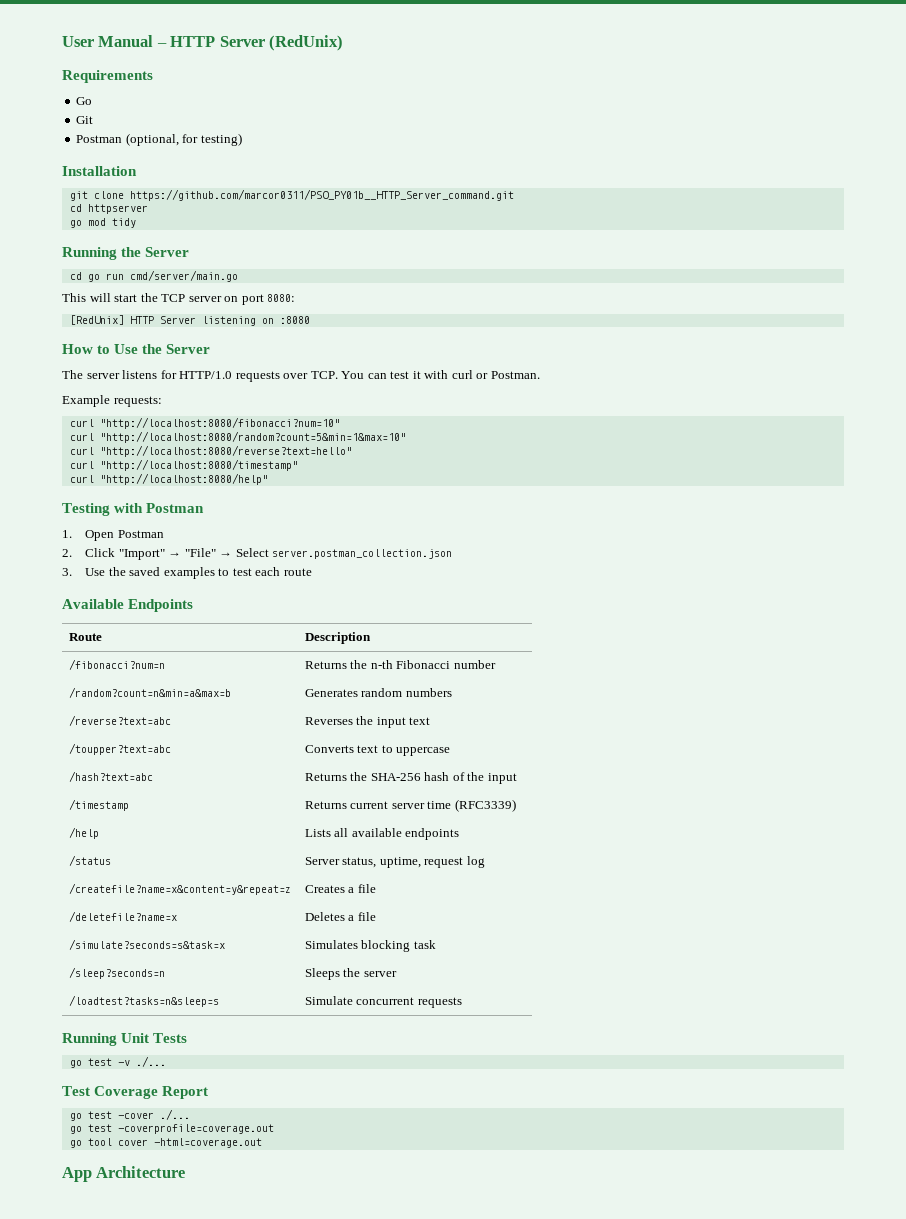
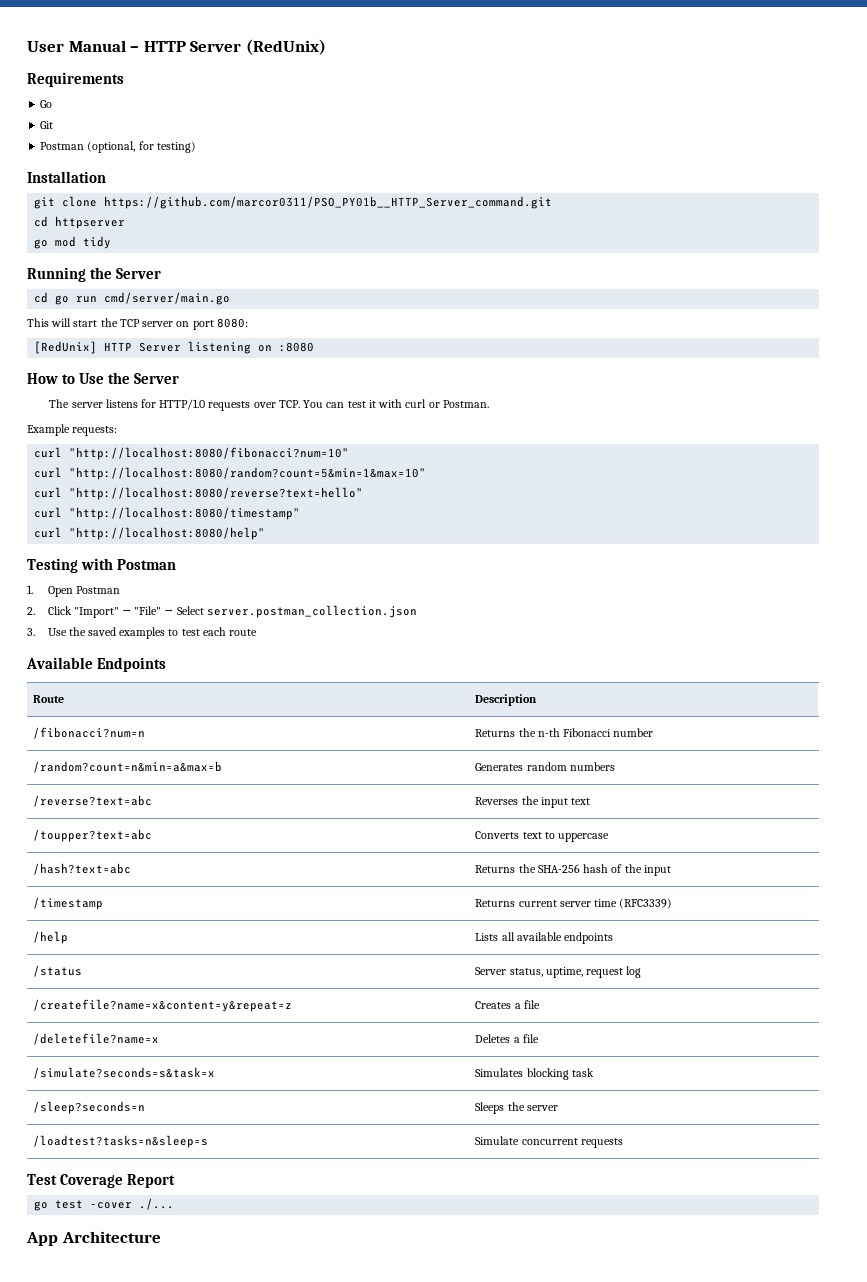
- Running Unit Tests
- go test -v ./...
- go test -coverprofile=coverage.out
- go tool cover -html=coverage.out

